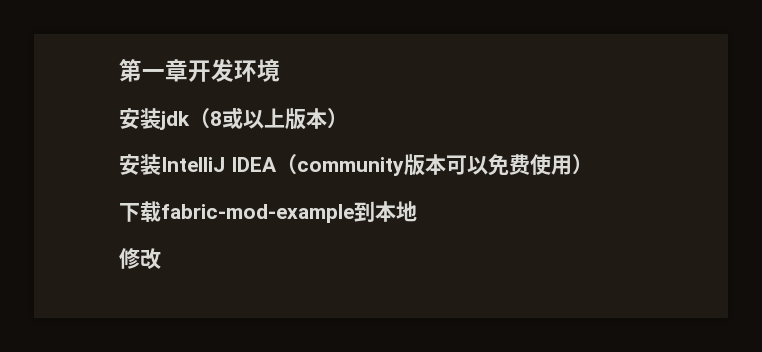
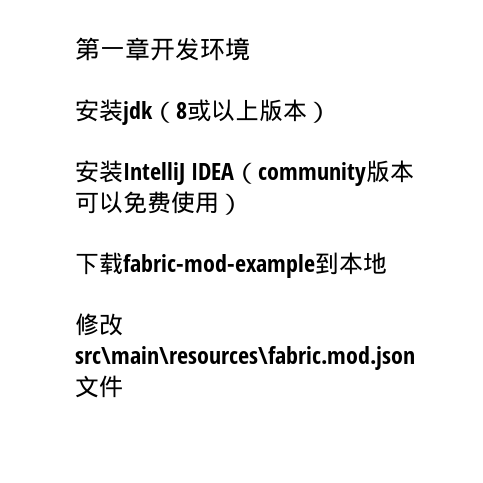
- 修改
+ 修改src\main\resources\fabric.mod.json文件

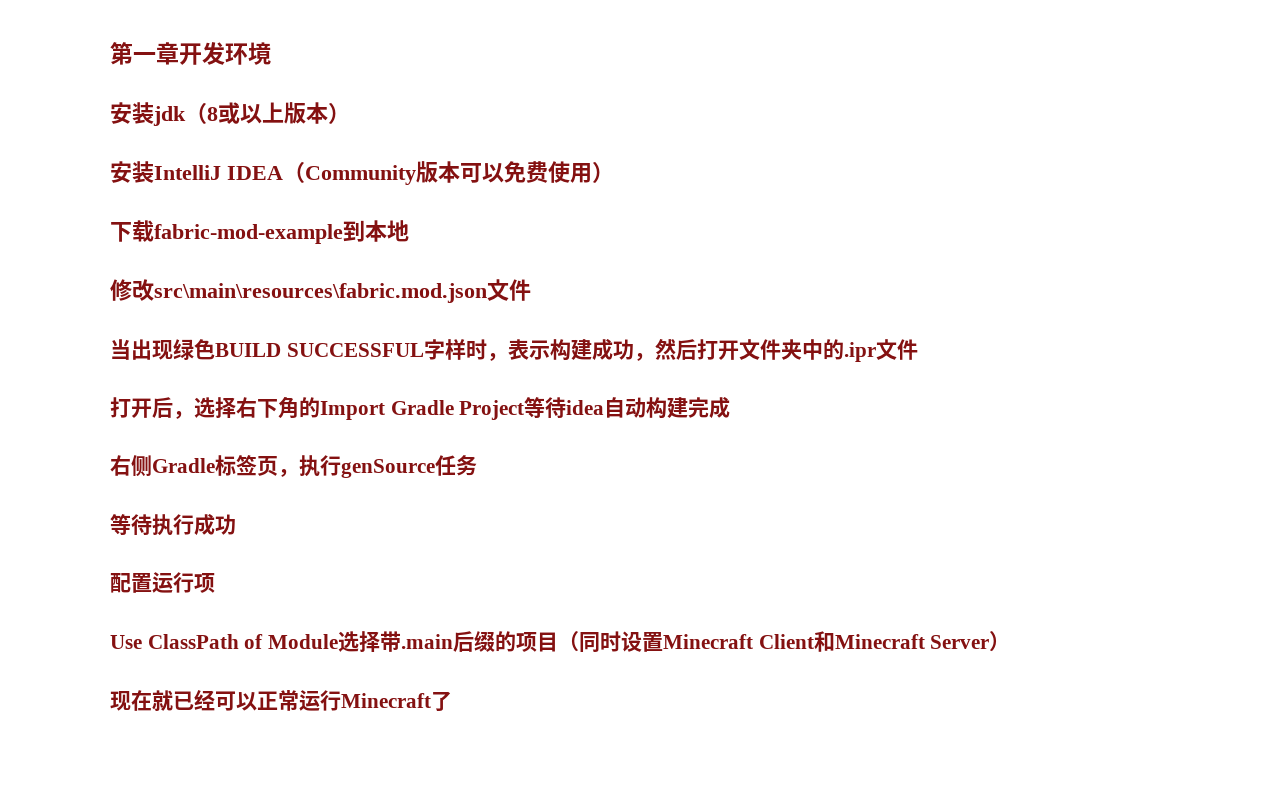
- 安装IntelliJ IDEA（community版本可以免费使用）
+ 安装IntelliJ IDEA（Community版本可以免费使用）
+ 当出现绿色BUILD SUCCESSFUL字样时，表示构建成功，然后打开文件夹中的.ipr文件
+ 打开后，选择右下角的Import Gradle Project等待idea自动构建完成
+ 右侧Gradle标签页，执行genSource任务
+ 等待执行成功
+ 配置运行项
+ Use ClassPath of Module选择带.main后缀的项目（同时设置Minecraft Client和Minecraft Server）
+ 现在就已经可以正常运行Minecraft了

